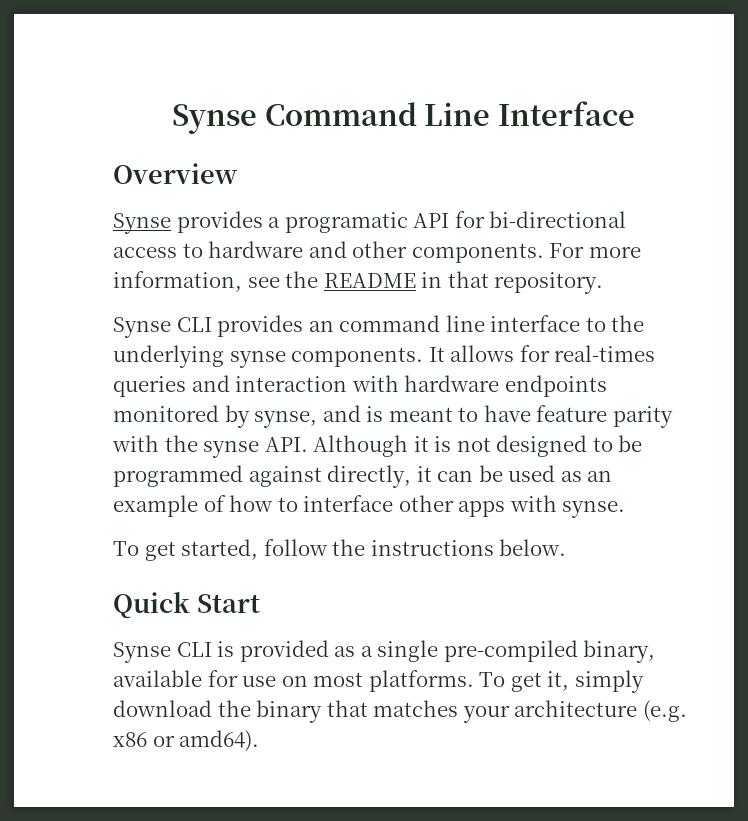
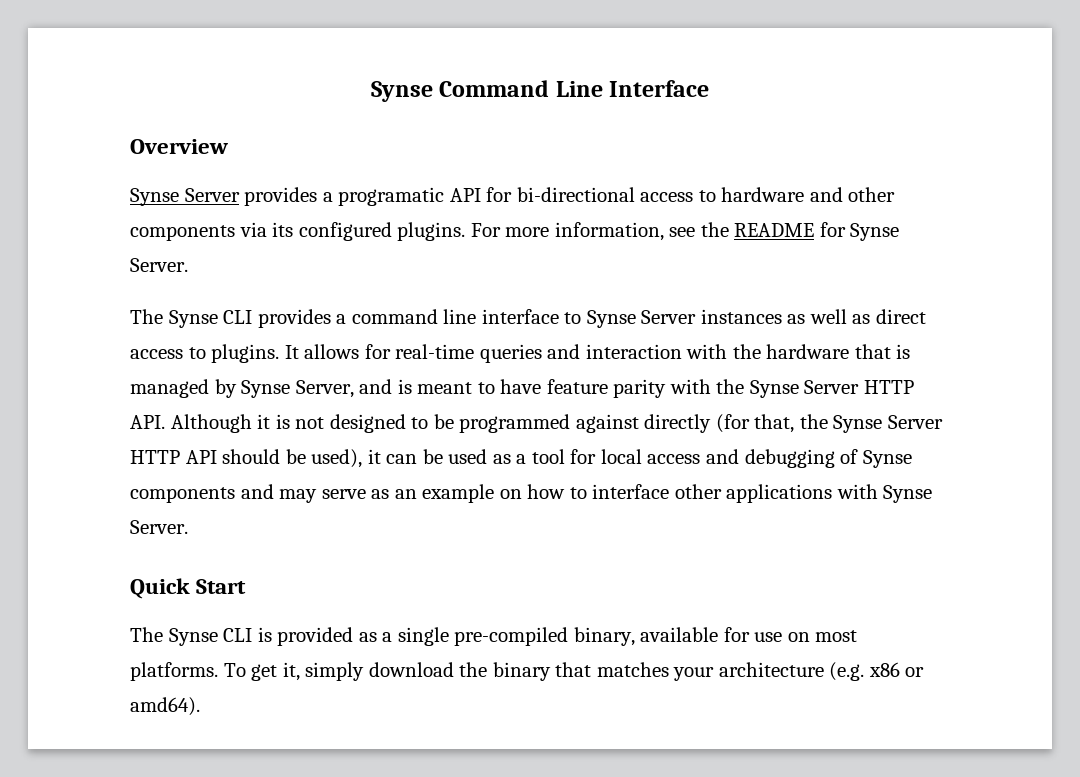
- Synse provides a programatic API for bi-directional access to hardware and other components.
+ Synse Server provides a programatic API for bi-directional access to hardware and other components via its configured plugins.
- For more information, see the README in that repository.
- Synse CLI provides an command line interface to the underlying synse components.
+ For more information, see the README for Synse Server.
+ The Synse CLI provides a command line interface to Synse Server instances as well as direct access to plugins.
- It allows for real-times queries and interaction with hardware endpoints monitored by synse, and is meant to have feature parity with the synse API. Although it is not designed to be programmed against directly, it can be used as an example of how to interface other apps with synse.
- To get started, follow the instructions below.
+ It allows for real-time queries and interaction with the hardware that is managed by Synse Server, and is meant to have feature parity with the Synse Server HTTP API. Although it is not designed to be programmed against directly (for that, the Synse Server HTTP API should be used), it can be used as a tool for local access and debugging of Synse components and may serve as an example on how to interface other applications with Synse Server.
- Synse CLI is provided as a single pre-compiled binary, available for use on most platforms.
+ The Synse CLI is provided as a single pre-compiled binary, available for use on most platforms.

